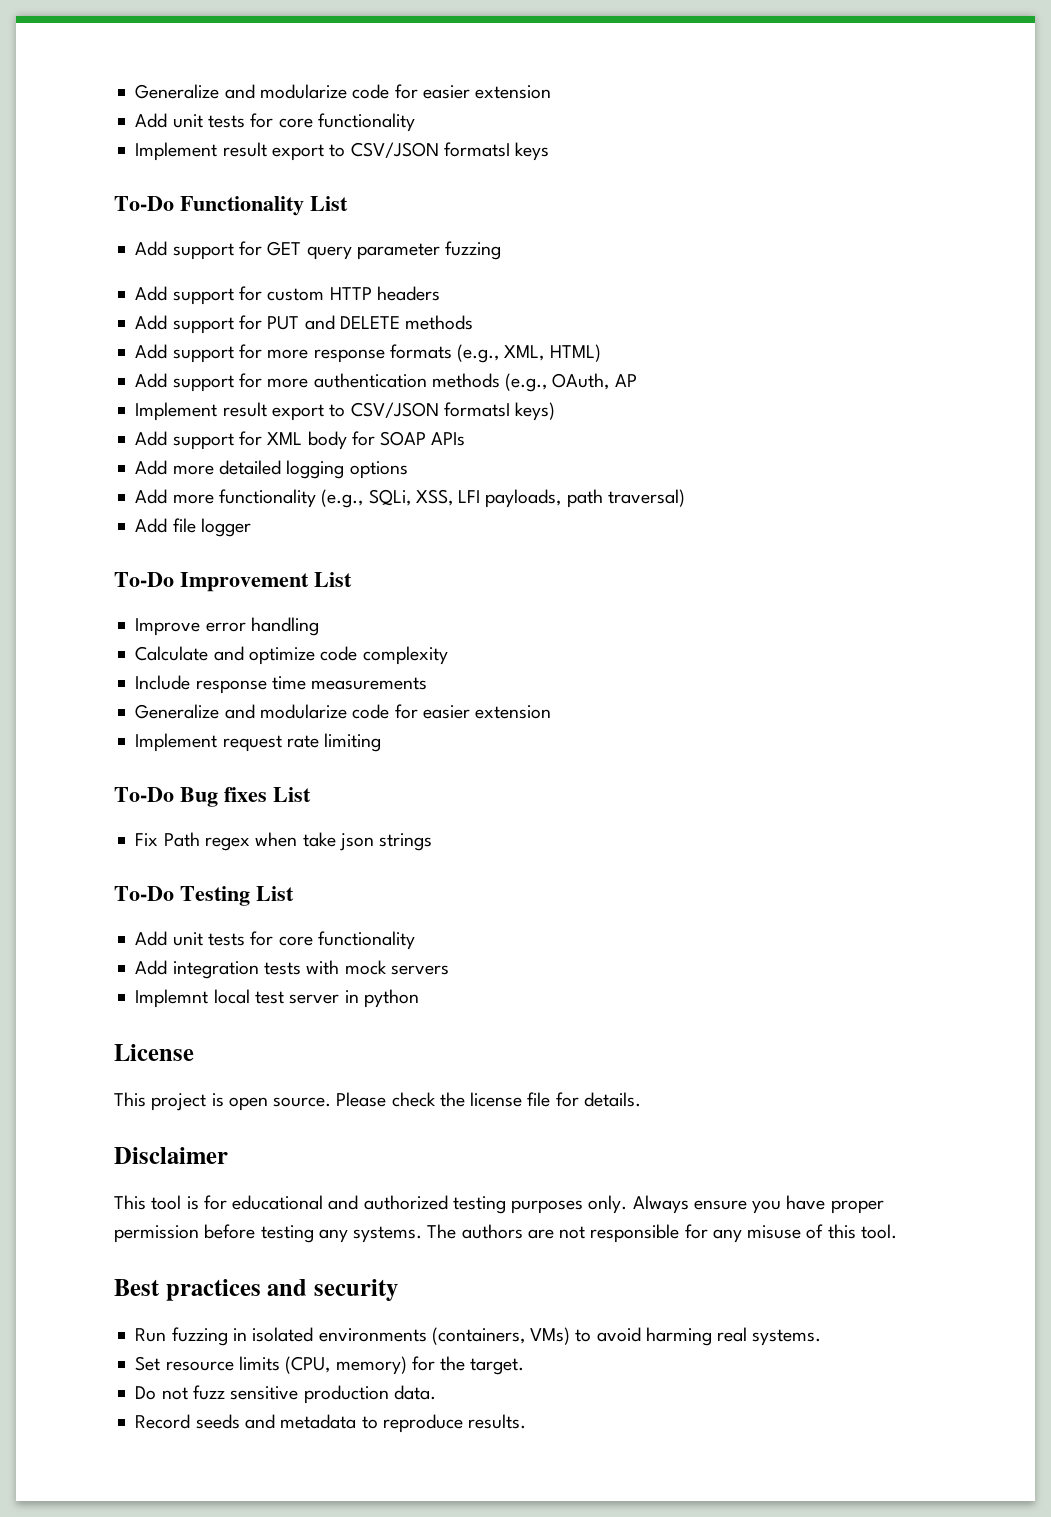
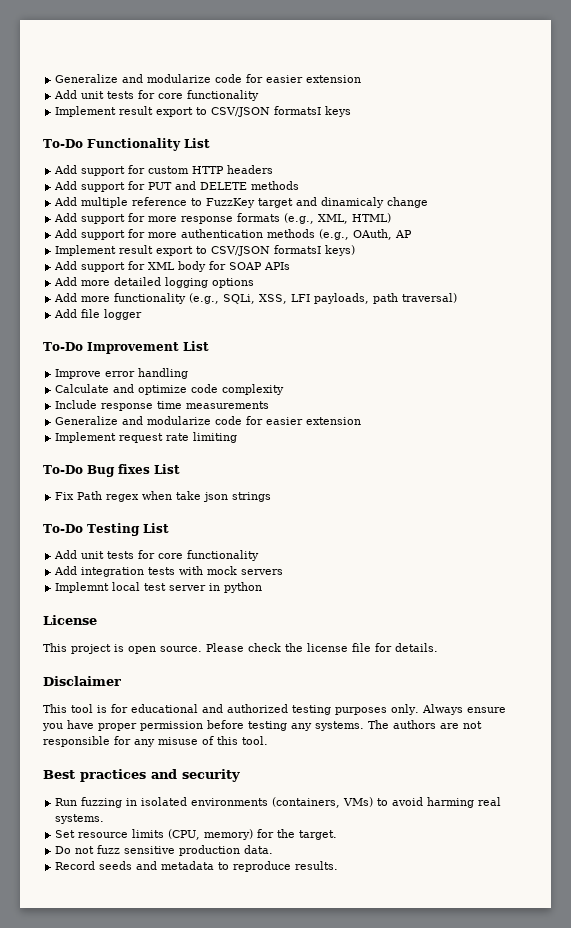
- Add support for GET query parameter fuzzing
+ Add multiple reference to FuzzKey target and dinamicaly change

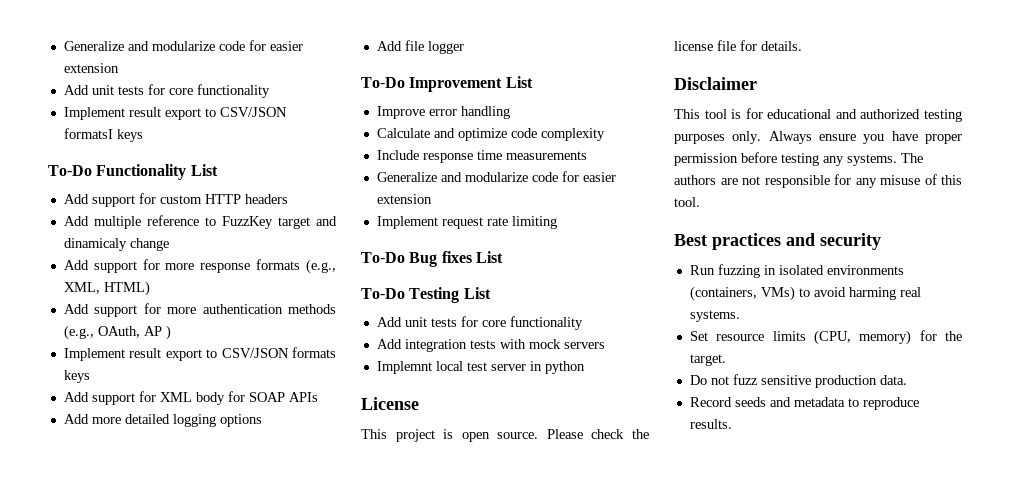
- Add support for PUT and DELETE methods
- Add support for more authentication methods (e.g., OAuth, AP
- Implement result export to CSV/JSON formatsI keys)
+ Add support for more authentication methods (e.g., OAuth, AP )
+ Implement result export to CSV/JSON formats keys
- Add more functionality (e.g., SQLi, XSS, LFI payloads, path traversal)
- Fix Path regex when take json strings

